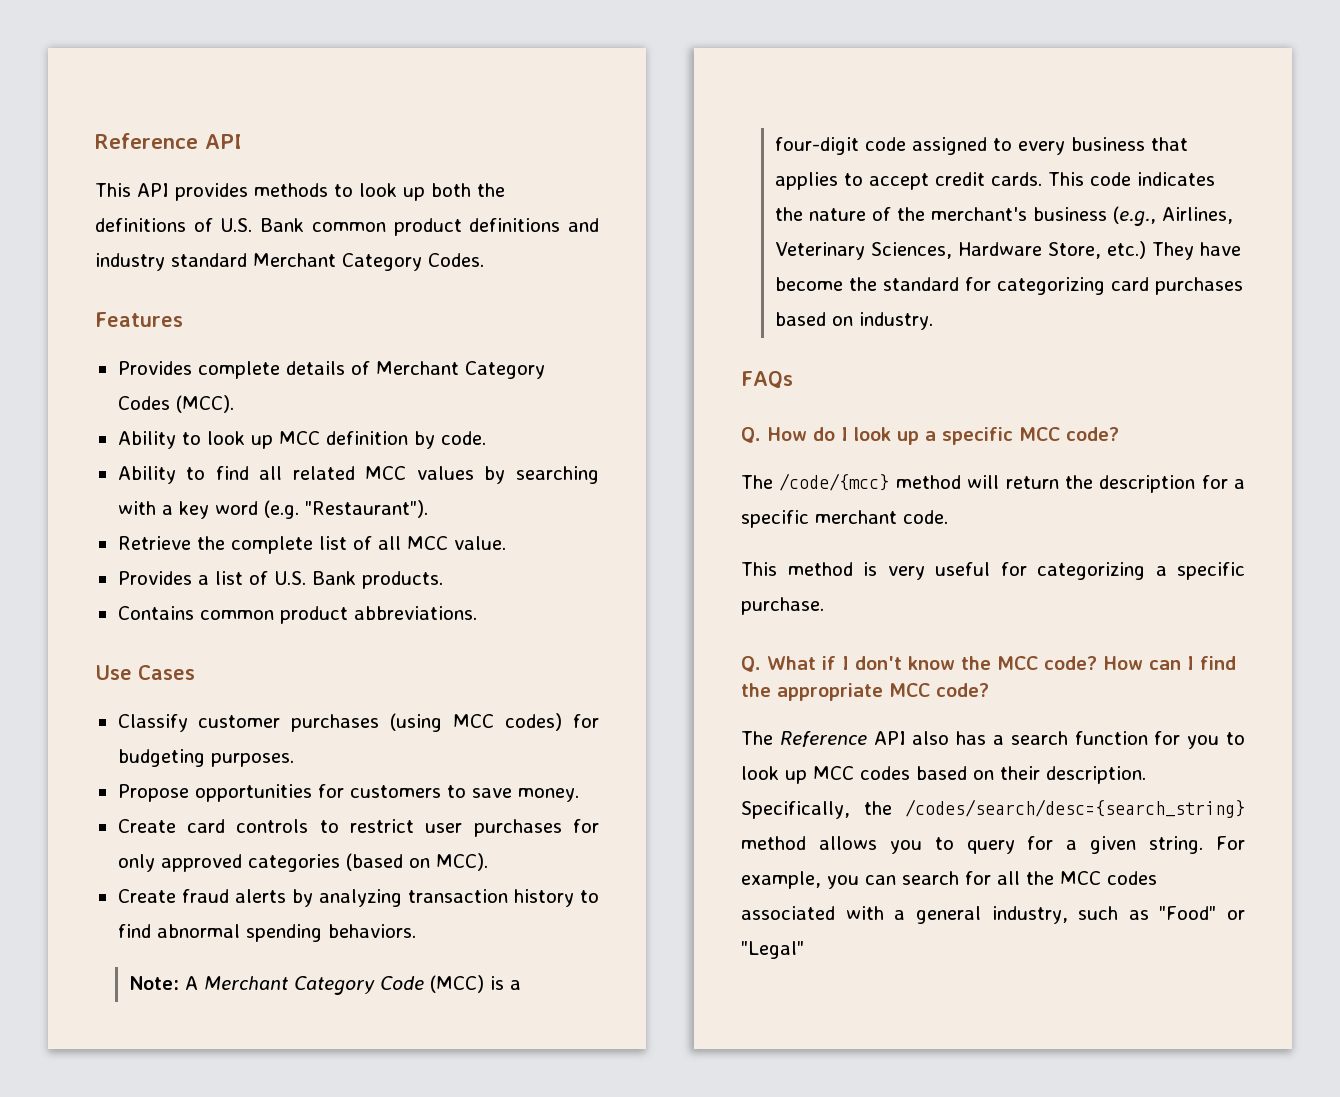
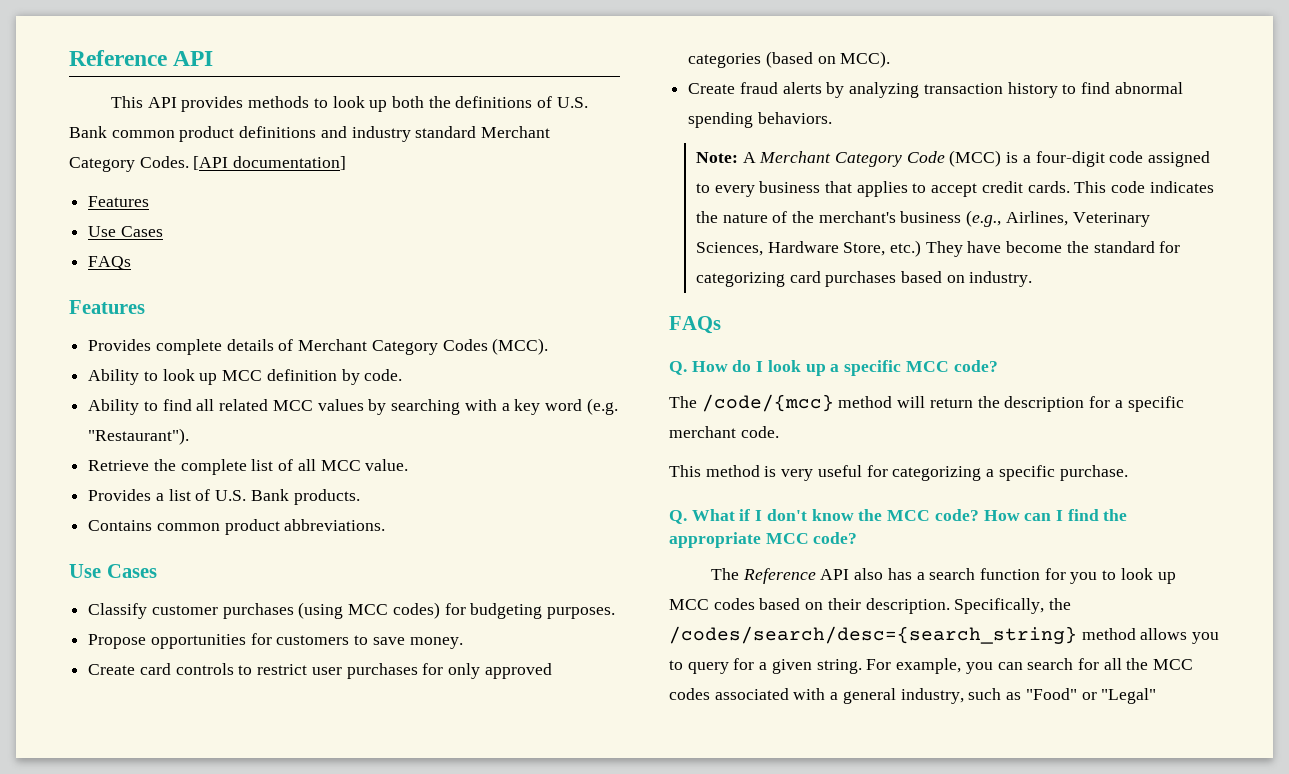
+ [API documentation]
+ Features
+ Use Cases
+ FAQs

